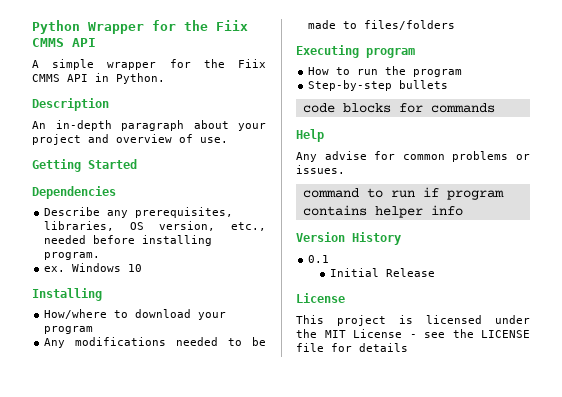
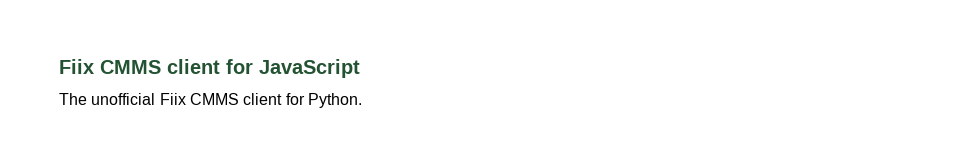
- Python Wrapper for the Fiix CMMS API
- A simple wrapper for the Fiix CMMS API in Python.
- Description
- An in-depth paragraph about your project and overview of use.
- Getting Started
- Dependencies
- Describe any prerequisites, libraries, OS version, etc., needed before installing program.
- ex. Windows 10
- Installing
- How/where to download your program
- Any modifications needed to be made to files/folders
- Executing program
- How to run the program
- Step-by-step bullets
- code blocks for commands
- Help
- Any advise for common problems or issues.
- command to run if program contains helper info
- Version History
- 0.1
- Initial Release
- License
- This project is licensed under the MIT License - see the LICENSE file for details
+ Fiix CMMS client for JavaScript
+ The unofficial Fiix CMMS client for Python.

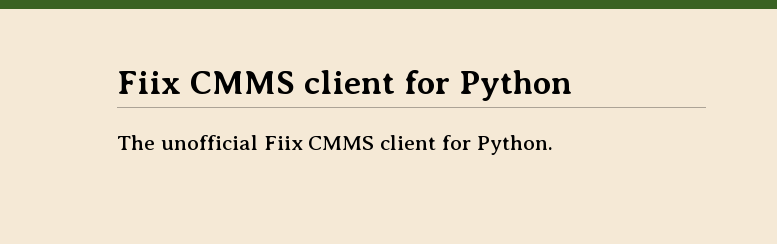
- Fiix CMMS client for JavaScript
+ Fiix CMMS client for Python

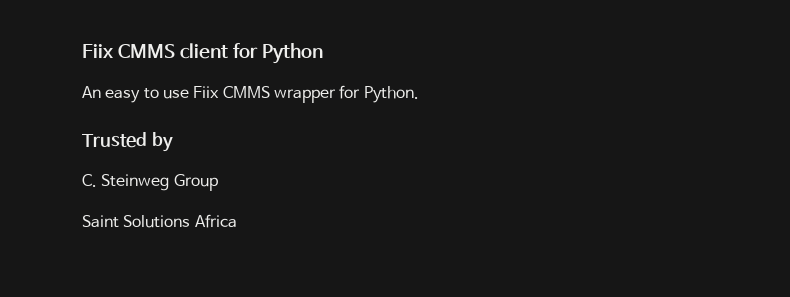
- The unofficial Fiix CMMS client for Python.
+ An easy to use Fiix CMMS wrapper for Python.
+ Trusted by
+ C. Steinweg Group
+ Saint Solutions Africa

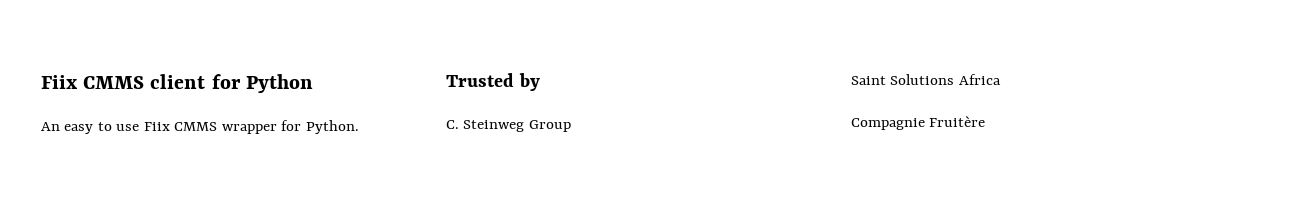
+ Compagnie Fruitère

